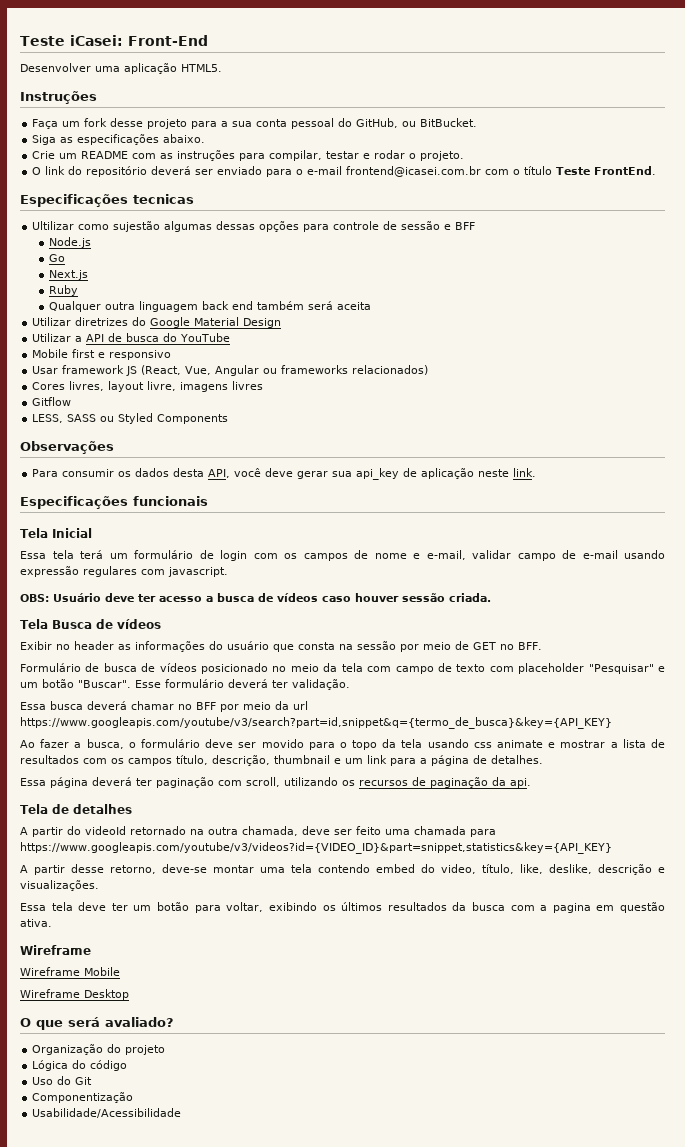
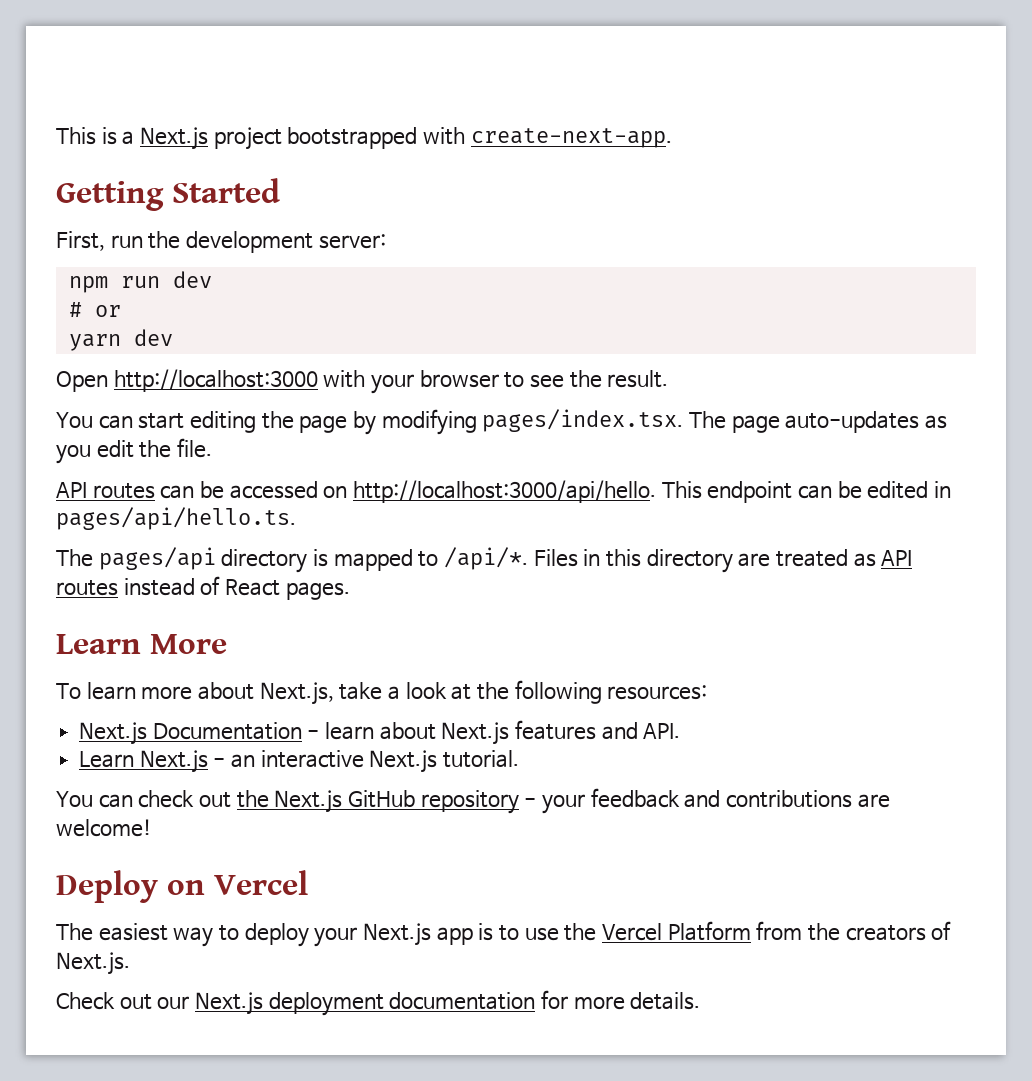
- Teste iCasei: Front-End
- Desenvolver uma aplicação HTML5.
- Instruções
- Faça um fork desse projeto para a sua conta pessoal do GitHub, ou BitBucket.
- Siga as especificações abaixo.
- Crie um README com as instruções para compilar, testar e rodar o projeto.
- O link do repositório deverá ser enviado para o e-mail frontend@icasei.com.br com o título Teste FrontEnd.
- Especificações tecnicas
- Ultilizar como sujestão algumas dessas opções para controle de sessão e BFF
- Node.js
- Go
- Next.js
- Ruby
- Qualquer outra linguagem back end também será aceita
- Utilizar diretrizes do Google Material Design
- Utilizar a API de busca do YouTube
- Mobile first e responsivo
- Usar framework JS (React, Vue, Angular ou frameworks relacionados)
- Cores livres, layout livre, imagens livres
- Gitflow
- LESS, SASS ou Styled Components
- Observações
- Para consumir os dados desta API, você deve gerar sua api_key de aplicação neste link.
- Especificações funcionais
- Tela Inicial
- Essa tela terá um formulário de login com os campos de nome e e-mail, validar campo de e-mail usando expressão regulares com javascript.
- OBS: Usuário deve ter acesso a busca de vídeos caso houver sessão criada.
- Tela Busca de vídeos
- Exibir no header as informações do usuário que consta na sessão por meio de GET no BFF.
- Formulário de busca de vídeos posicionado no meio da tela com campo de texto com placeholder "Pesquisar" e um botão "Buscar". Esse formulário deverá ter validação.
- Essa busca deverá chamar no BFF por meio da url https://www.googleapis.com/youtube/v3/search?part=id,snippet&q={termo_de_busca}&key={API_KEY}
- Ao fazer a busca, o formulário deve ser movido para o topo da tela usando css animate e mostrar a lista de resultados com os campos título, descrição, thumbnail e um link para a página de detalhes.
- Essa página deverá ter paginação com scroll, utilizando os recursos de paginação da api.
- Tela de detalhes
- A partir do videoId retornado na outra chamada, deve ser feito uma chamada para https://www.googleapis.com/youtube/v3/videos?id={VIDEO_ID}&part=snippet,statistics&key={API_KEY}
- A partir desse retorno, deve-se montar uma tela contendo embed do video, título, like, deslike, descrição e visualizações.
- Essa tela deve ter um botão para voltar, exibindo os últimos resultados da busca com a pagina em questão ativa.
- Wireframe
- Wireframe Mobile
- Wireframe Desktop
- O que será avaliado?
- Organização do projeto
- Lógica do código
- Uso do Git
- Componentização
- Usabilidade/Acessibilidade
+ This is a Next.js project bootstrapped with create-next-app.
+ Getting Started
+ First, run the development server:
+ npm run dev
+ # or
+ yarn dev
+ Open http://localhost:3000 with your browser to see the result.
+ You can start editing the page by modifying pages/index.tsx. The page auto-updates as you edit the file.
+ API routes can be accessed on http://localhost:3000/api/hello. This endpoint can be edited in pages/api/hello.ts.
+ The pages/api directory is mapped to /api/*. Files in this directory are treated as API routes instead of React pages.
+ Learn More
+ To learn more about Next.js, take a look at the following resources:
+ Next.js Documentation - learn about Next.js features and API.
+ Learn Next.js - an interactive Next.js tutorial.
+ You can check out the Next.js GitHub repository - your feedback and contributions are welcome!
+ Deploy on Vercel
+ The easiest way to deploy your Next.js app is to use the Vercel Platform from the creators of Next.js.
+ Check out our Next.js deployment documentation for more details.

